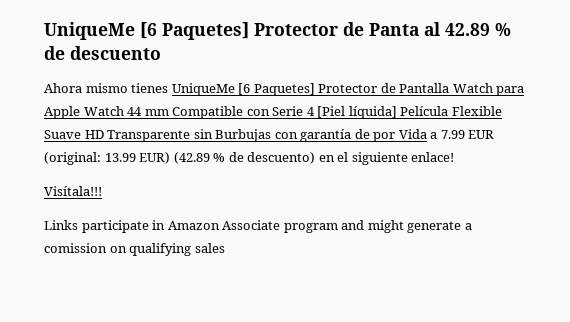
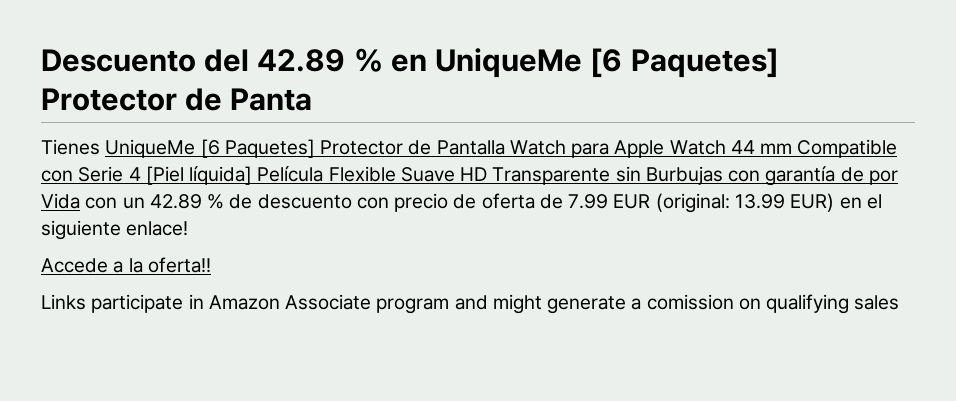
- UniqueMe [6 Paquetes] Protector de Panta al 42.89 % de descuento
- Ahora mismo tienes UniqueMe [6 Paquetes] Protector de Pantalla Watch para Apple Watch 44 mm Compatible con Serie 4 [Piel líquida] Película Flexible Suave HD Transparente sin Burbujas con garantía de por Vida a 7.99 EUR (original: 13.99 EUR) (42.89 % de descuento) en el siguiente enlace!
+ Descuento del 42.89 % en UniqueMe [6 Paquetes] Protector de Panta
+ Tienes UniqueMe [6 Paquetes] Protector de Pantalla Watch para Apple Watch 44 mm Compatible con Serie 4 [Piel líquida] Película Flexible Suave HD Transparente sin Burbujas con garantía de por Vida con un 42.89 % de descuento con precio de oferta de 7.99 EUR (original: 13.99 EUR) en el siguiente enlace!
- Visítala!!!
+ Accede a la oferta!!

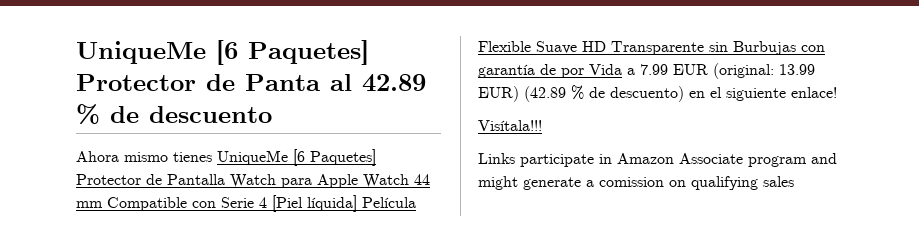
- Descuento del 42.89 % en UniqueMe [6 Paquetes] Protector de Panta
- Tienes UniqueMe [6 Paquetes] Protector de Pantalla Watch para Apple Watch 44 mm Compatible con Serie 4 [Piel líquida] Película Flexible Suave HD Transparente sin Burbujas con garantía de por Vida con un 42.89 % de descuento con precio de oferta de 7.99 EUR (original: 13.99 EUR) en el siguiente enlace!
+ UniqueMe [6 Paquetes] Protector de Panta al 42.89 % de descuento
+ Ahora mismo tienes UniqueMe [6 Paquetes] Protector de Pantalla Watch para Apple Watch 44 mm Compatible con Serie 4 [Piel líquida] Película Flexible Suave HD Transparente sin Burbujas con garantía de por Vida a 7.99 EUR (original: 13.99 EUR) (42.89 % de descuento) en el siguiente enlace!
- Accede a la oferta!!
+ Visítala!!!

